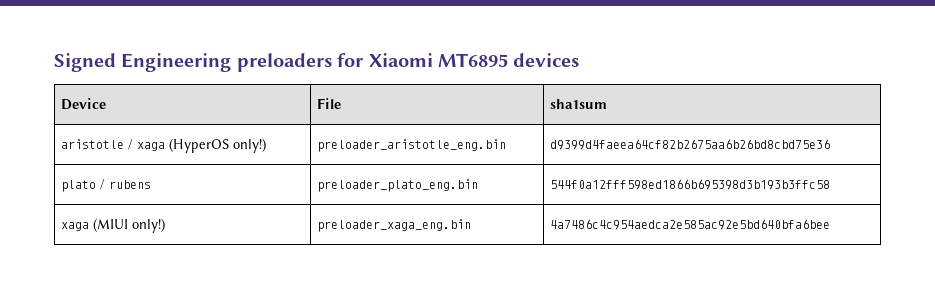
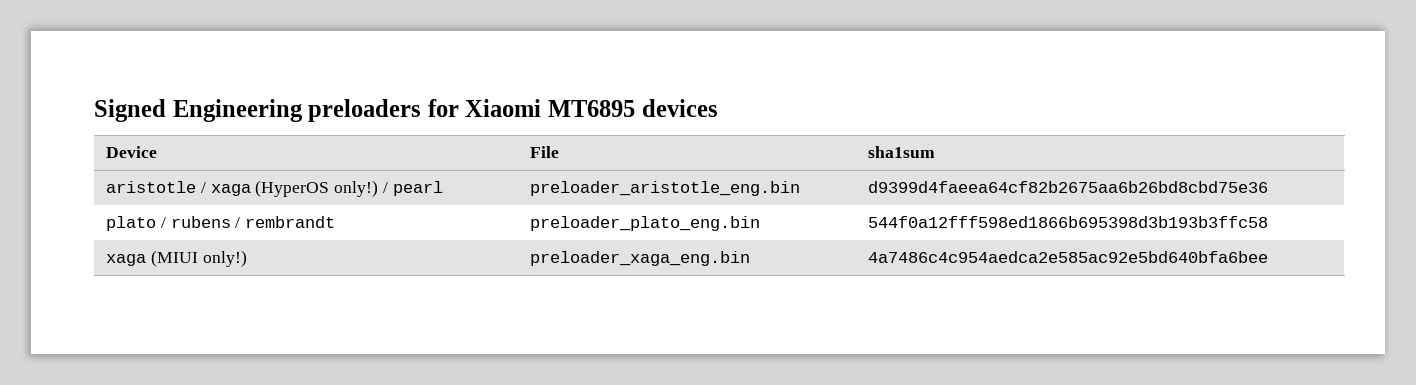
- aristotle / xaga (HyperOS only!) | preloader_aristotle_eng.bin | d9399d4faeea64cf82b2675aa6b26bd8cbd75e36
+ aristotle / xaga (HyperOS only!) / pearl | preloader_aristotle_eng.bin | d9399d4faeea64cf82b2675aa6b26bd8cbd75e36
- plato / rubens | preloader_plato_eng.bin | 544f0a12fff598ed1866b695398d3b193b3ffc58
+ plato / rubens / rembrandt | preloader_plato_eng.bin | 544f0a12fff598ed1866b695398d3b193b3ffc58

